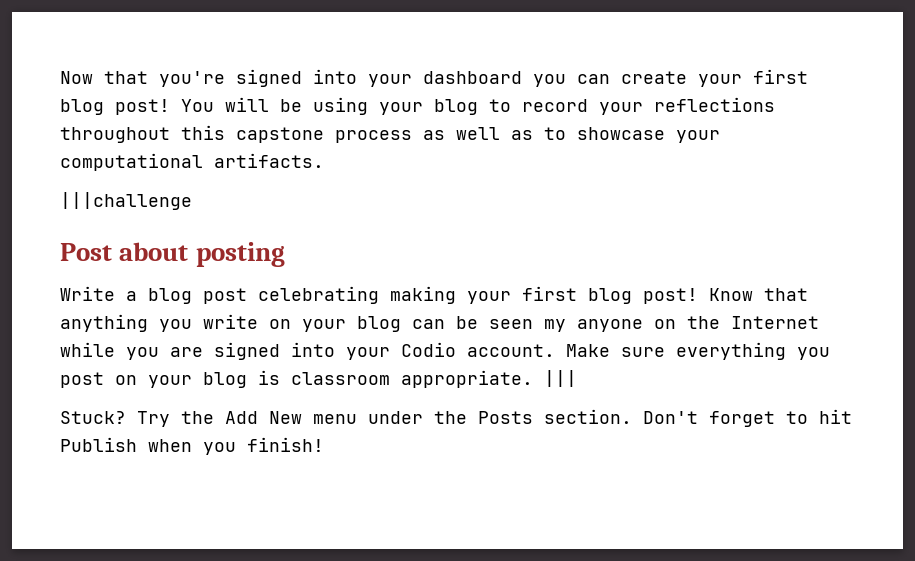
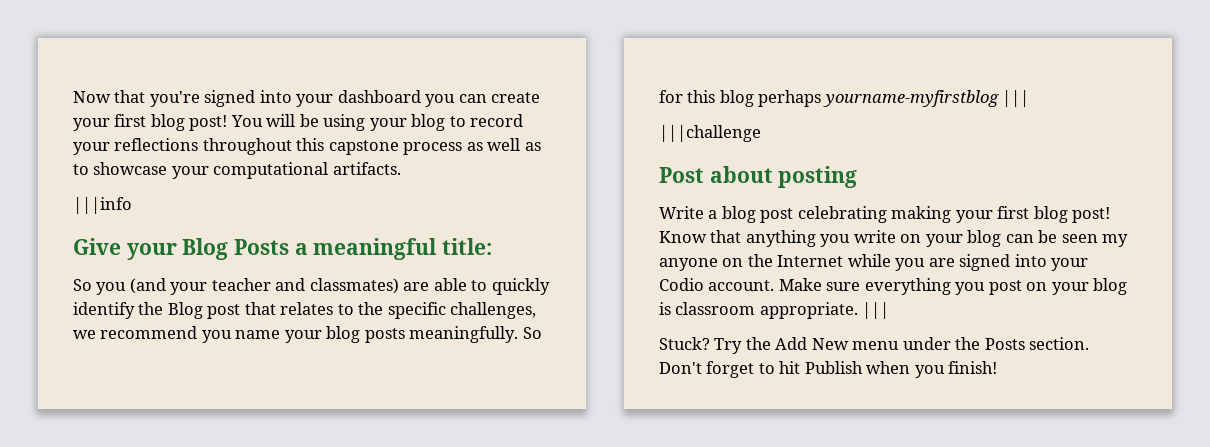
+ |||info
+ Give your Blog Posts a meaningful title:
+ So you (and your teacher and classmates) are able to quickly identify the Blog post that relates to the specific challenges, we recommend you name your blog posts meaningfully. So for this blog perhaps yourname-myfirstblog |||

